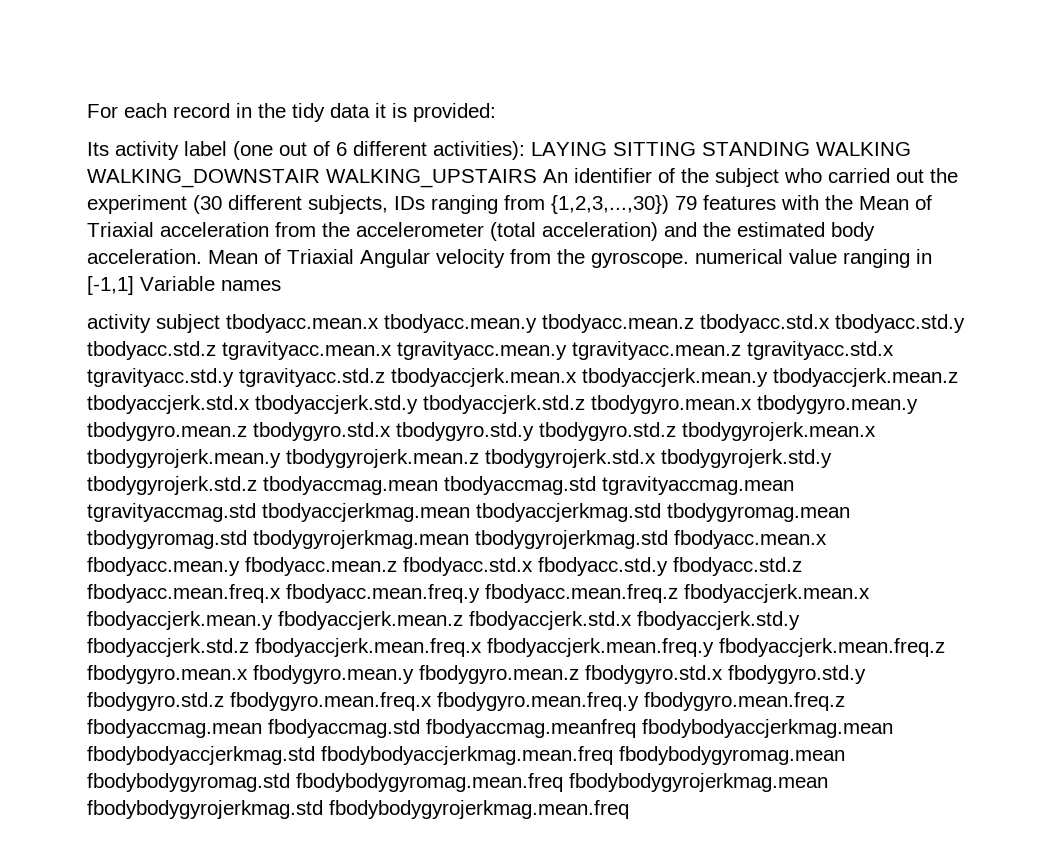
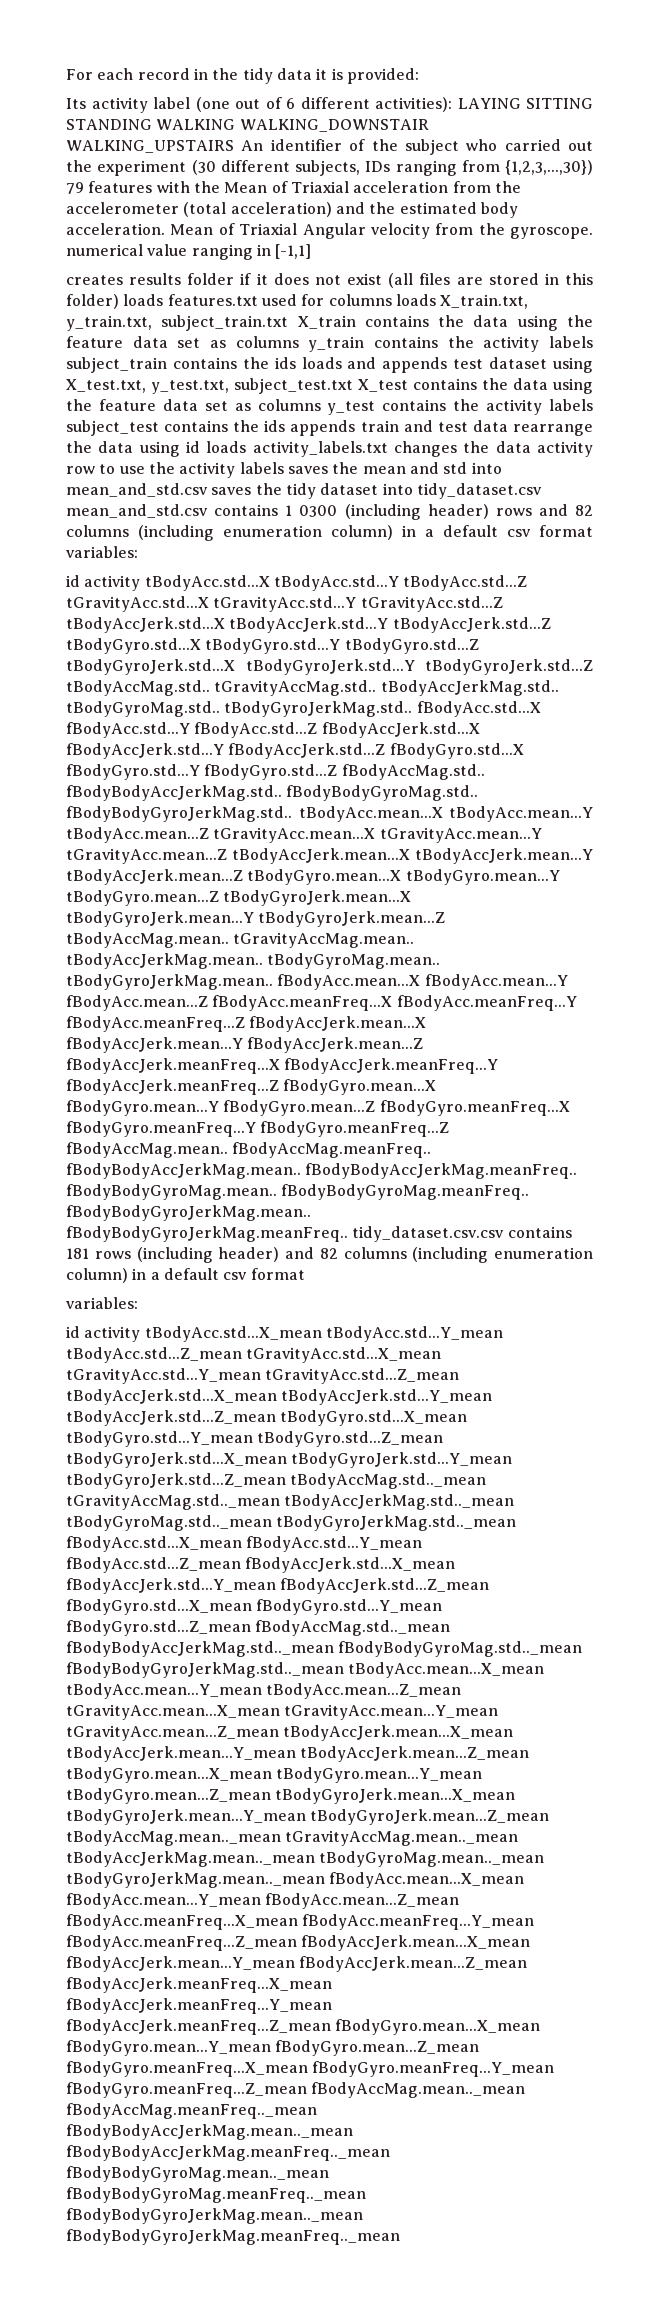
- Mean of Triaxial Angular velocity from the gyroscope. numerical value ranging in [-1,1] Variable names
- activity subject tbodyacc.mean.x tbodyacc.mean.y tbodyacc.mean.z tbodyacc.std.x tbodyacc.std.y tbodyacc.std.z tgravityacc.mean.x tgravityacc.mean.y tgravityacc.mean.z tgravityacc.std.x tgravityacc.std.y tgravityacc.std.z tbodyaccjerk.mean.x tbodyaccjerk.mean.y tbodyaccjerk.mean.z tbodyaccjerk.std.x tbodyaccjerk.std.y tbodyaccjerk.std.z tbodygyro.mean.x tbodygyro.mean.y tbodygyro.mean.z tbodygyro.std.x tbodygyro.std.y tbodygyro.std.z tbodygyrojerk.mean.x tbodygyrojerk.mean.y tbodygyrojerk.mean.z tbodygyrojerk.std.x tbodygyrojerk.std.y tbodygyrojerk.std.z tbodyaccmag.mean tbodyaccmag.std tgravityaccmag.mean tgravityaccmag.std tbodyaccjerkmag.mean tbodyaccjerkmag.std tbodygyromag.mean tbodygyromag.std tbodygyrojerkmag.mean tbodygyrojerkmag.std fbodyacc.mean.x fbodyacc.mean.y fbodyacc.mean.z fbodyacc.std.x fbodyacc.std.y fbodyacc.std.z fbodyacc.mean.freq.x fbodyacc.mean.freq.y fbodyacc.mean.freq.z fbodyaccjerk.mean.x fbodyaccjerk.mean.y fbodyaccjerk.mean.z fbodyaccjerk.std.x fbodyaccjerk.std.y fbodyaccjerk.std.z fbodyaccjerk.mean.freq.x fbodyaccjerk.mean.freq.y fbodyaccjerk.mean.freq.z fbodygyro.mean.x fbodygyro.mean.y fbodygyro.mean.z fbodygyro.std.x fbodygyro.std.y fbodygyro.std.z fbodygyro.mean.freq.x fbodygyro.mean.freq.y fbodygyro.mean.freq.z fbodyaccmag.mean fbodyaccmag.std fbodyaccmag.meanfreq fbodybodyaccjerkmag.mean fbodybodyaccjerkmag.std fbodybodyaccjerkmag.mean.freq fbodybodygyromag.mean fbodybodygyromag.std fbodybodygyromag.mean.freq fbodybodygyrojerkmag.mean fbodybodygyrojerkmag.std fbodybodygyrojerkmag.mean.freq
+ Mean of Triaxial Angular velocity from the gyroscope. numerical value ranging in [-1,1]
+ creates results folder if it does not exist (all files are stored in this folder) loads features.txt used for columns loads X_train.txt, y_train.txt, subject_train.txt X_train contains the data using the feature data set as columns y_train contains the activity labels subject_train contains the ids loads and appends test dataset using X_test.txt, y_test.txt, subject_test.txt X_test contains the data using the feature data set as columns y_test contains the activity labels subject_test contains the ids appends train and test data rearrange the data using id loads activity_labels.txt changes the data activity row to use the activity labels saves the mean and std into mean_and_std.csv saves the tidy dataset into tidy_dataset.csv mean_and_std.csv contains 1 0300 (including header) rows and 82 columns (including enumeration column) in a default csv format variables:
+ id activity tBodyAcc.std...X tBodyAcc.std...Y tBodyAcc.std...Z tGravityAcc.std...X tGravityAcc.std...Y tGravityAcc.std...Z tBodyAccJerk.std...X tBodyAccJerk.std...Y tBodyAccJerk.std...Z tBodyGyro.std...X tBodyGyro.std...Y tBodyGyro.std...Z tBodyGyroJerk.std...X tBodyGyroJerk.std...Y tBodyGyroJerk.std...Z tBodyAccMag.std.. tGravityAccMag.std.. tBodyAccJerkMag.std.. tBodyGyroMag.std.. tBodyGyroJerkMag.std.. fBodyAcc.std...X fBodyAcc.std...Y fBodyAcc.std...Z fBodyAccJerk.std...X fBodyAccJerk.std...Y fBodyAccJerk.std...Z fBodyGyro.std...X fBodyGyro.std...Y fBodyGyro.std...Z fBodyAccMag.std.. fBodyBodyAccJerkMag.std.. fBodyBodyGyroMag.std.. fBodyBodyGyroJerkMag.std.. tBodyAcc.mean...X tBodyAcc.mean...Y tBodyAcc.mean...Z tGravityAcc.mean...X tGravityAcc.mean...Y tGravityAcc.mean...Z tBodyAccJerk.mean...X tBodyAccJerk.mean...Y tBodyAccJerk.mean...Z tBodyGyro.mean...X tBodyGyro.mean...Y tBodyGyro.mean...Z tBodyGyroJerk.mean...X tBodyGyroJerk.mean...Y tBodyGyroJerk.mean...Z tBodyAccMag.mean.. tGravityAccMag.mean.. tBodyAccJerkMag.mean.. tBodyGyroMag.mean.. tBodyGyroJerkMag.mean.. fBodyAcc.mean...X fBodyAcc.mean...Y fBodyAcc.mean...Z fBodyAcc.meanFreq...X fBodyAcc.meanFreq...Y fBodyAcc.meanFreq...Z fBodyAccJerk.mean...X fBodyAccJerk.mean...Y fBodyAccJerk.mean...Z fBodyAccJerk.meanFreq...X fBodyAccJerk.meanFreq...Y fBodyAccJerk.meanFreq...Z fBodyGyro.mean...X fBodyGyro.mean...Y fBodyGyro.mean...Z fBodyGyro.meanFreq...X fBodyGyro.meanFreq...Y fBodyGyro.meanFreq...Z fBodyAccMag.mean.. fBodyAccMag.meanFreq.. fBodyBodyAccJerkMag.mean.. fBodyBodyAccJerkMag.meanFreq.. fBodyBodyGyroMag.mean.. fBodyBodyGyroMag.meanFreq.. fBodyBodyGyroJerkMag.mean.. fBodyBodyGyroJerkMag.meanFreq.. tidy_dataset.csv.csv contains 181 rows (including header) and 82 columns (including enumeration column) in a default csv format
+ variables:
+ id activity tBodyAcc.std...X_mean tBodyAcc.std...Y_mean tBodyAcc.std...Z_mean tGravityAcc.std...X_mean tGravityAcc.std...Y_mean tGravityAcc.std...Z_mean tBodyAccJerk.std...X_mean tBodyAccJerk.std...Y_mean tBodyAccJerk.std...Z_mean tBodyGyro.std...X_mean tBodyGyro.std...Y_mean tBodyGyro.std...Z_mean tBodyGyroJerk.std...X_mean tBodyGyroJerk.std...Y_mean tBodyGyroJerk.std...Z_mean tBodyAccMag.std.._mean tGravityAccMag.std.._mean tBodyAccJerkMag.std.._mean tBodyGyroMag.std.._mean tBodyGyroJerkMag.std.._mean fBodyAcc.std...X_mean fBodyAcc.std...Y_mean fBodyAcc.std...Z_mean fBodyAccJerk.std...X_mean fBodyAccJerk.std...Y_mean fBodyAccJerk.std...Z_mean fBodyGyro.std...X_mean fBodyGyro.std...Y_mean fBodyGyro.std...Z_mean fBodyAccMag.std.._mean fBodyBodyAccJerkMag.std.._mean fBodyBodyGyroMag.std.._mean fBodyBodyGyroJerkMag.std.._mean tBodyAcc.mean...X_mean tBodyAcc.mean...Y_mean tBodyAcc.mean...Z_mean tGravityAcc.mean...X_mean tGravityAcc.mean...Y_mean tGravityAcc.mean...Z_mean tBodyAccJerk.mean...X_mean tBodyAccJerk.mean...Y_mean tBodyAccJerk.mean...Z_mean tBodyGyro.mean...X_mean tBodyGyro.mean...Y_mean tBodyGyro.mean...Z_mean tBodyGyroJerk.mean...X_mean tBodyGyroJerk.mean...Y_mean tBodyGyroJerk.mean...Z_mean tBodyAccMag.mean.._mean tGravityAccMag.mean.._mean tBodyAccJerkMag.mean.._mean tBodyGyroMag.mean.._mean tBodyGyroJerkMag.mean.._mean fBodyAcc.mean...X_mean fBodyAcc.mean...Y_mean fBodyAcc.mean...Z_mean fBodyAcc.meanFreq...X_mean fBodyAcc.meanFreq...Y_mean fBodyAcc.meanFreq...Z_mean fBodyAccJerk.mean...X_mean fBodyAccJerk.mean...Y_mean fBodyAccJerk.mean...Z_mean fBodyAccJerk.meanFreq...X_mean fBodyAccJerk.meanFreq...Y_mean fBodyAccJerk.meanFreq...Z_mean fBodyGyro.mean...X_mean fBodyGyro.mean...Y_mean fBodyGyro.mean...Z_mean fBodyGyro.meanFreq...X_mean fBodyGyro.meanFreq...Y_mean fBodyGyro.meanFreq...Z_mean fBodyAccMag.mean.._mean fBodyAccMag.meanFreq.._mean fBodyBodyAccJerkMag.mean.._mean fBodyBodyAccJerkMag.meanFreq.._mean fBodyBodyGyroMag.mean.._mean fBodyBodyGyroMag.meanFreq.._mean fBodyBodyGyroJerkMag.mean.._mean fBodyBodyGyroJerkMag.meanFreq.._mean

